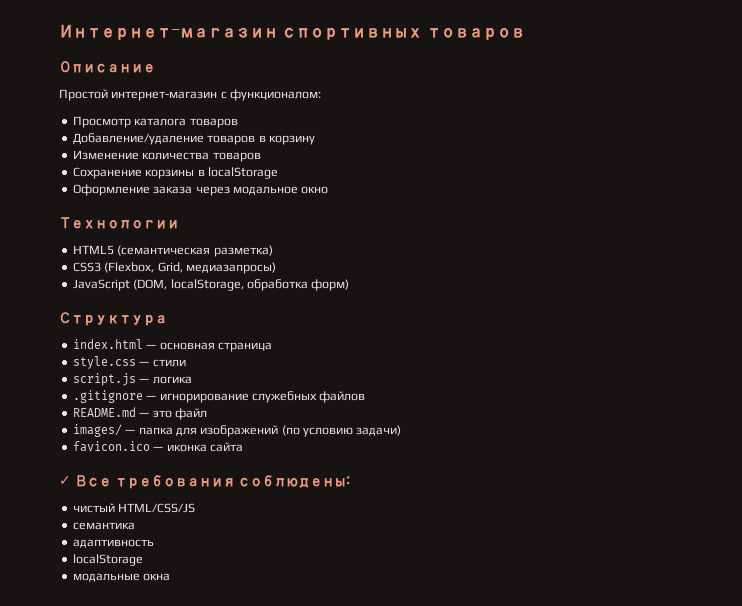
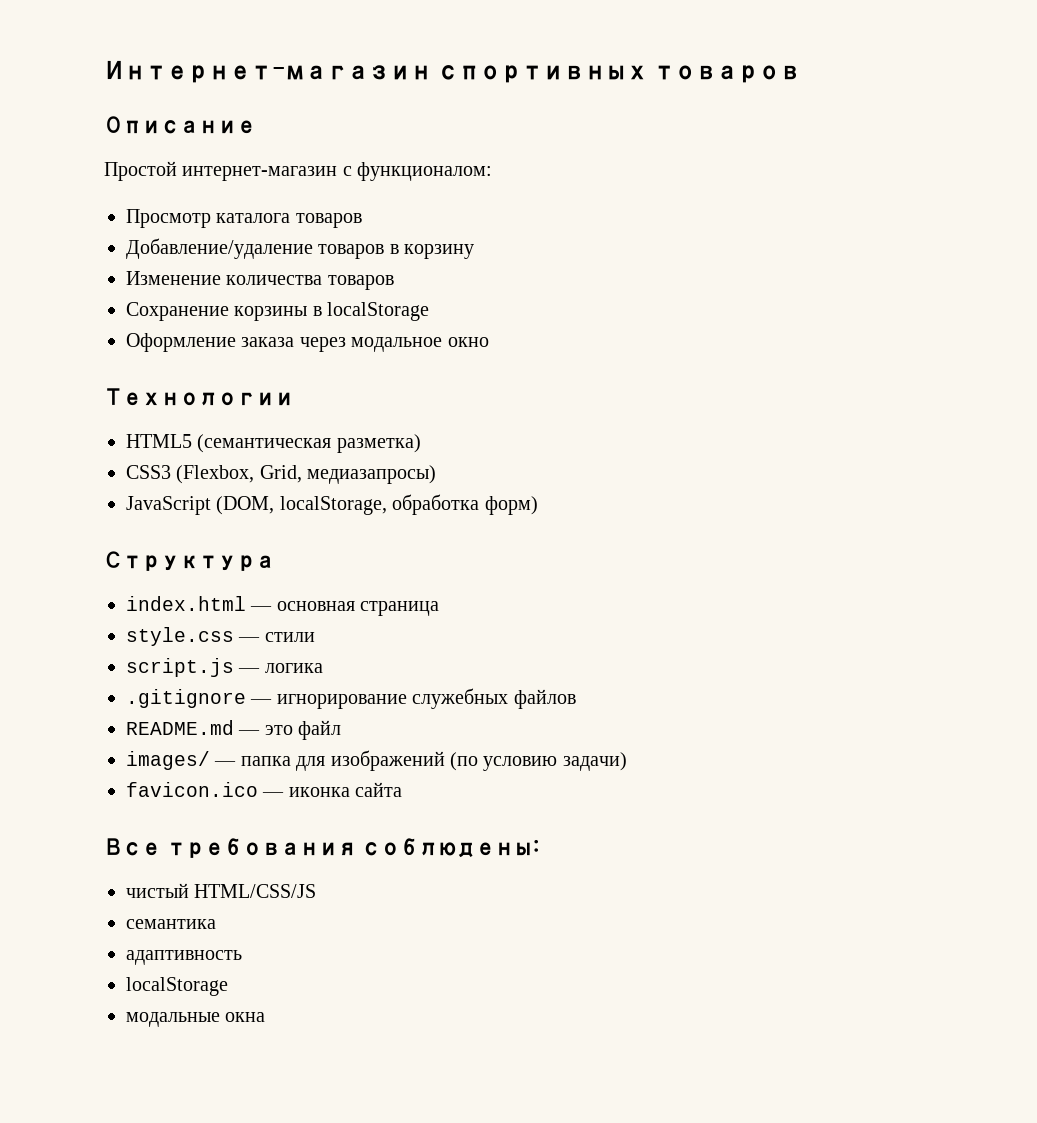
- ✓ Все требования соблюдены:
+ Все требования соблюдены:

